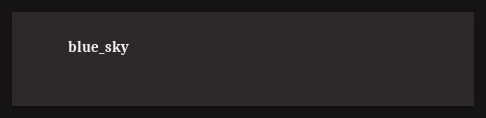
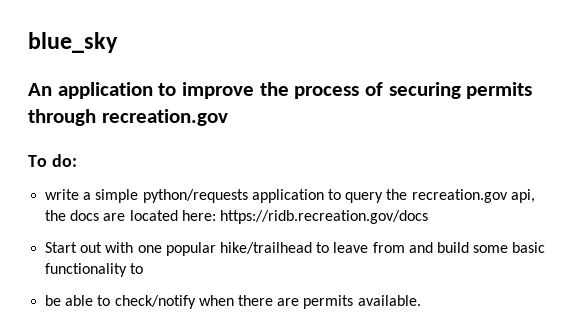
+ An application to improve the process of securing permits through recreation.gov
+ To do:
+ write a simple python/requests application to query the recreation.gov api, the docs are located here: https://ridb.recreation.gov/docs
+ Start out with one popular hike/trailhead to leave from and build some basic functionality to
+ be able to check/notify when there are permits available.

